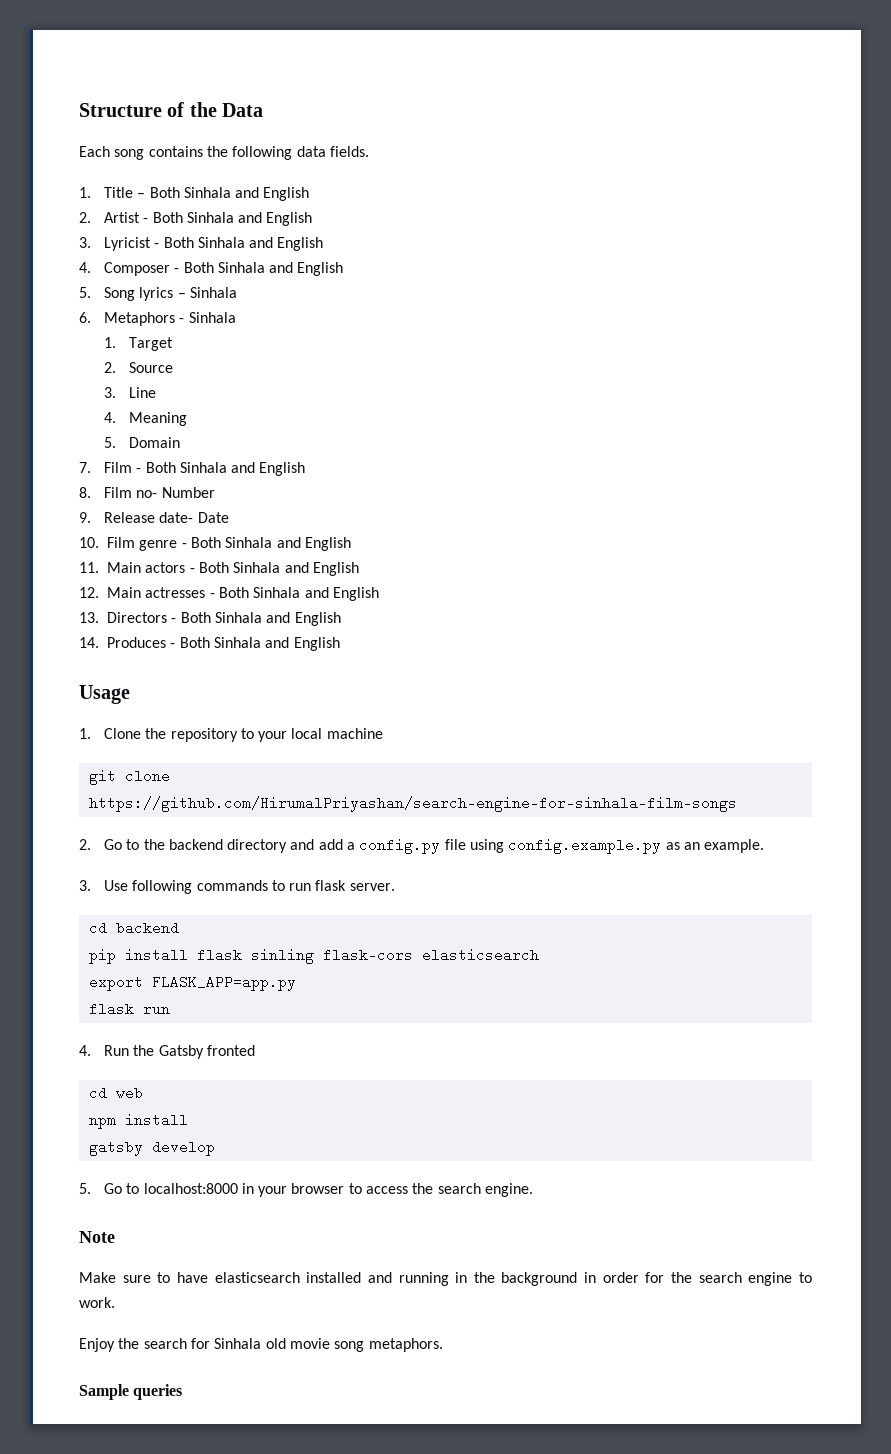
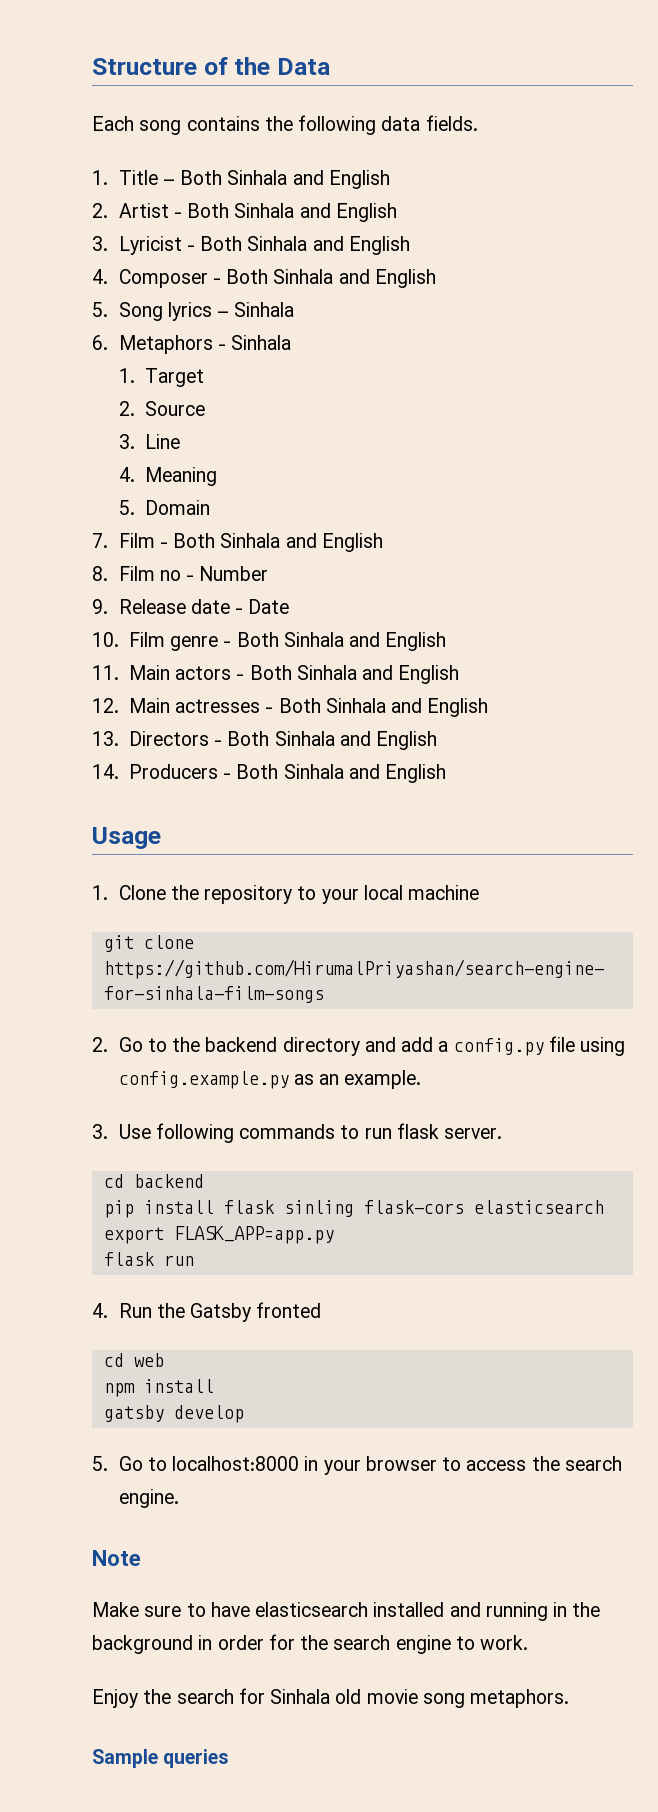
- 8. Film no- Number
+ 8. Film no - Number
- 9. Release date- Date
+ 9. Release date - Date
- 14. Produces - Both Sinhala and English
+ 14. Producers - Both Sinhala and English

